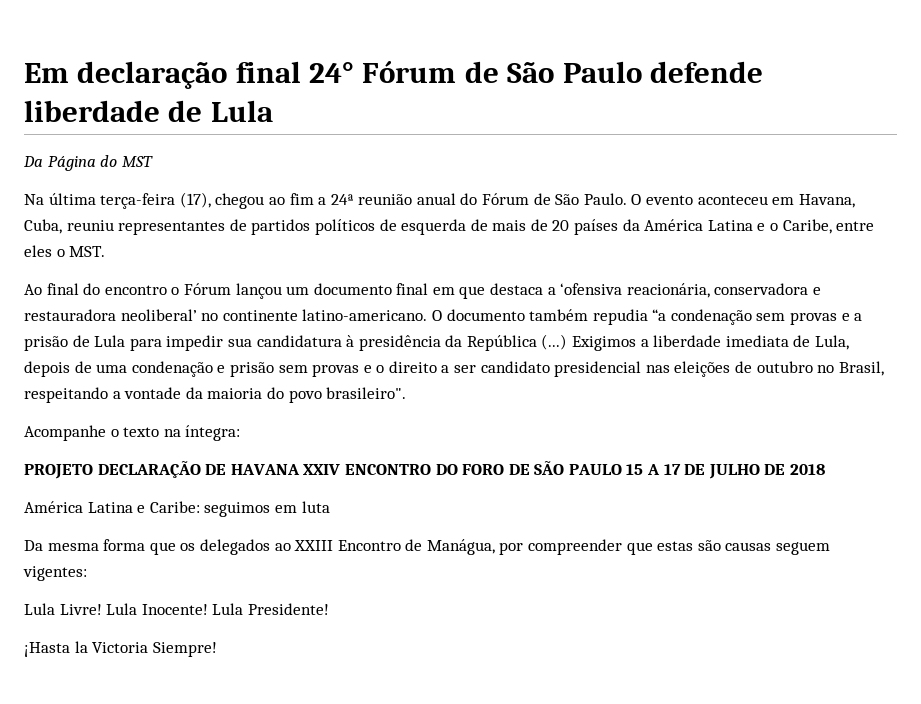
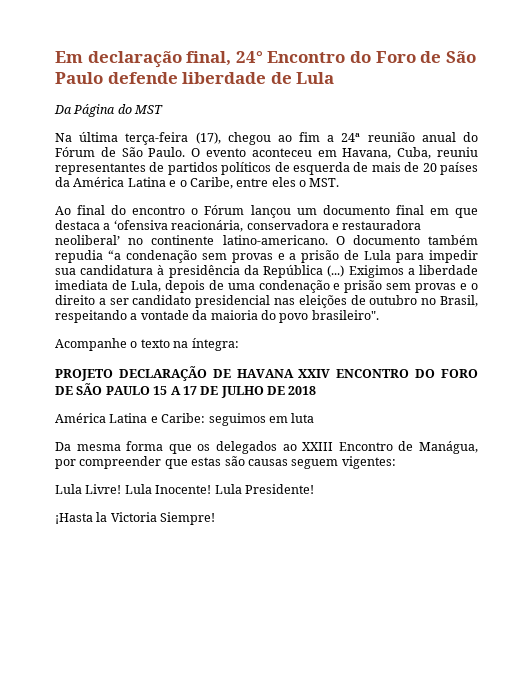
- Em declaração final 24° Fórum de São Paulo defende liberdade de Lula
+ Em declaração final, 24° Encontro do Foro de São Paulo defende liberdade de Lula

